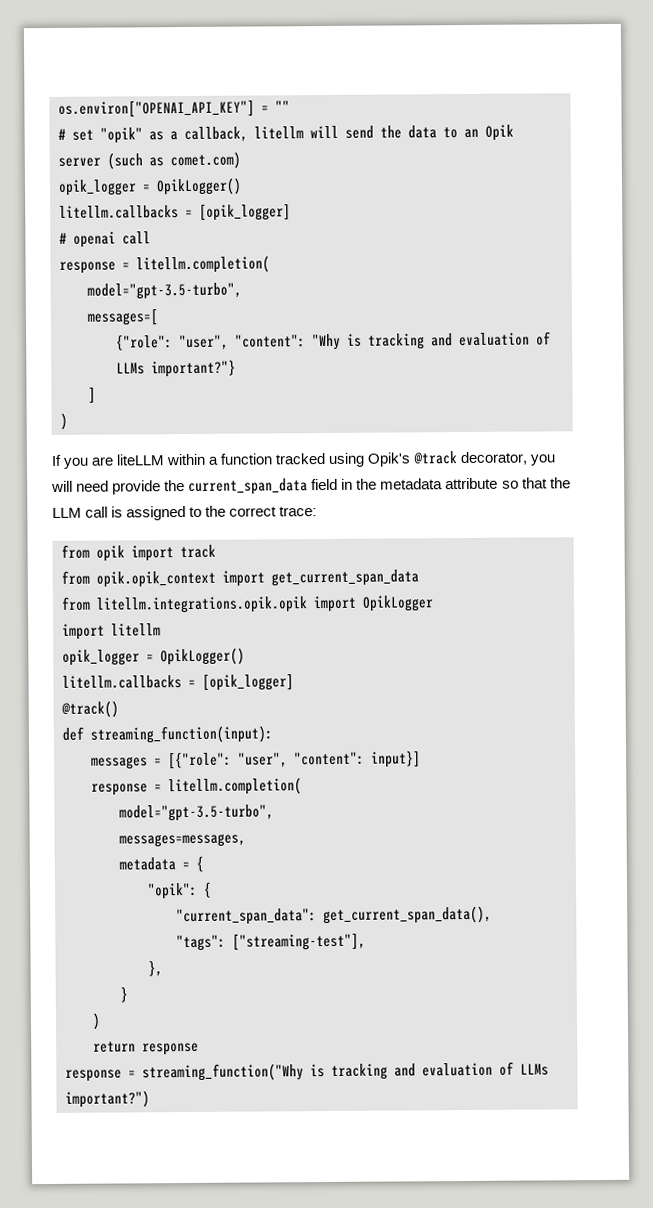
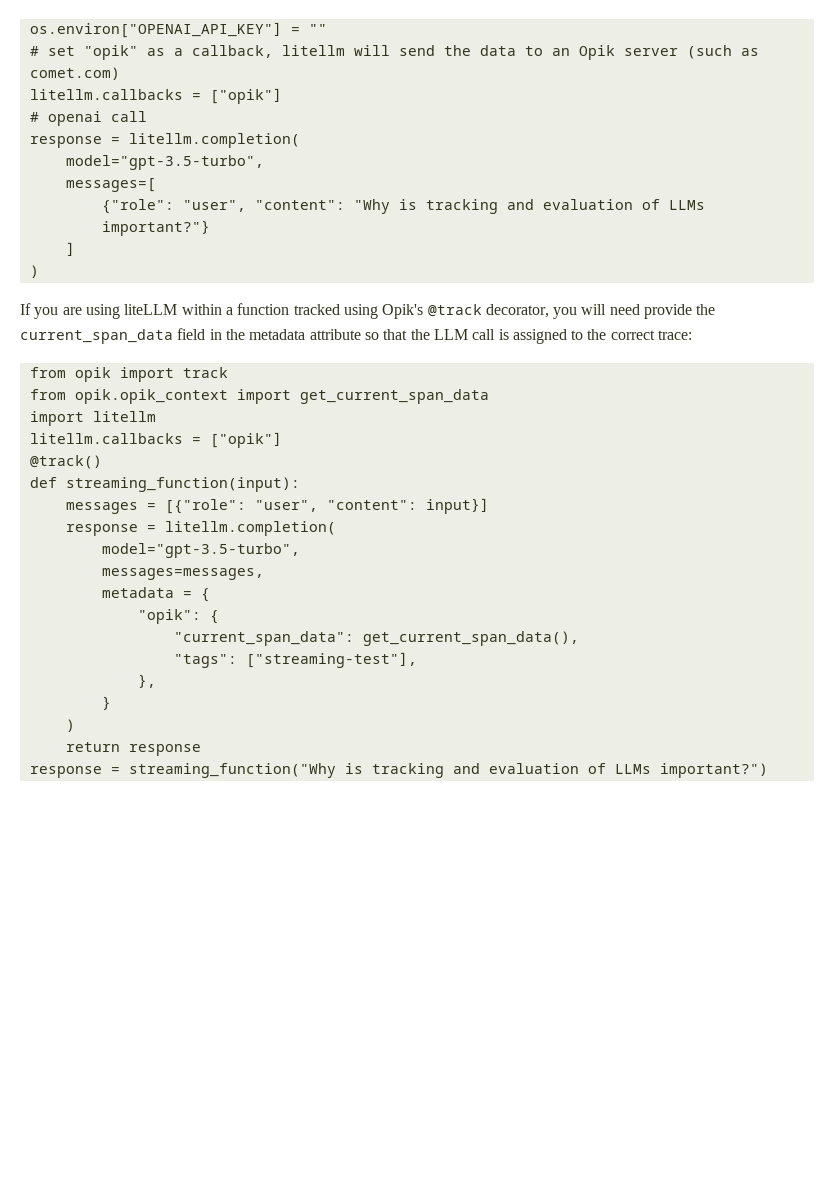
  # set "opik" as a callback, litellm will send the data to an Opik server (such as comet.com)
- opik_logger = OpikLogger()
- litellm.callbacks = [opik_logger]
+ litellm.callbacks = ["opik"]
- If you are liteLLM within a function tracked using Opik's @track decorator, you will need provide the current_span_data field in the metadata attribute so that the LLM call is assigned to the correct trace:
+ If you are using liteLLM within a function tracked using Opik's @track decorator, you will need provide the current_span_data field in the metadata attribute so that the LLM call is assigned to the correct trace:
- from litellm.integrations.opik.opik import OpikLogger
  import litellm
- opik_logger = OpikLogger()
- litellm.callbacks = [opik_logger]
+ litellm.callbacks = ["opik"]

